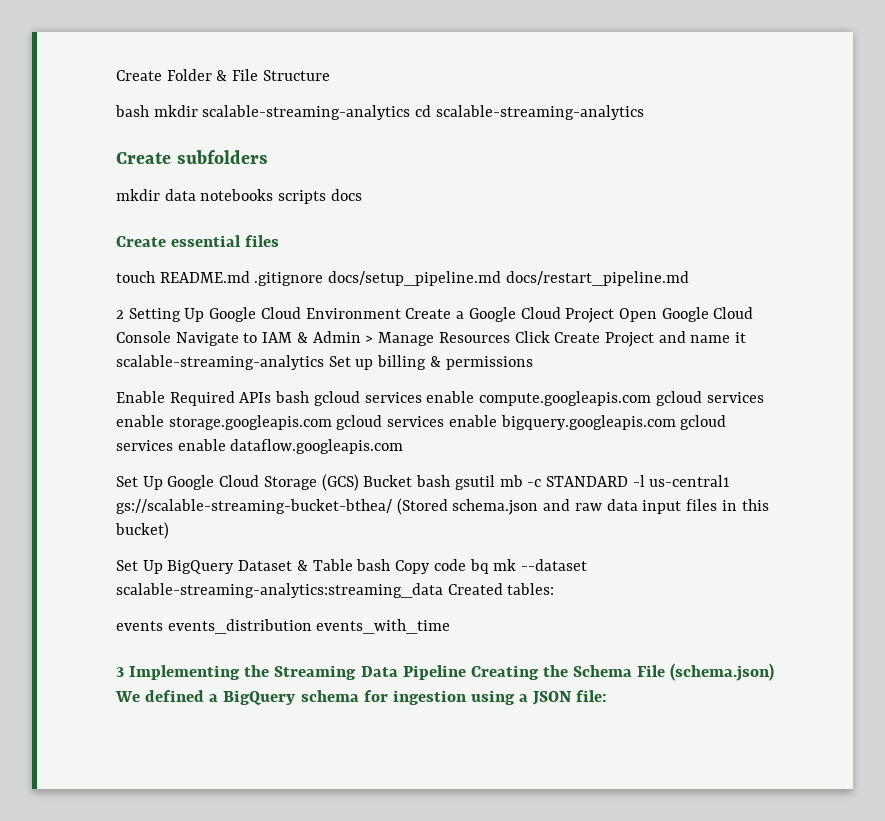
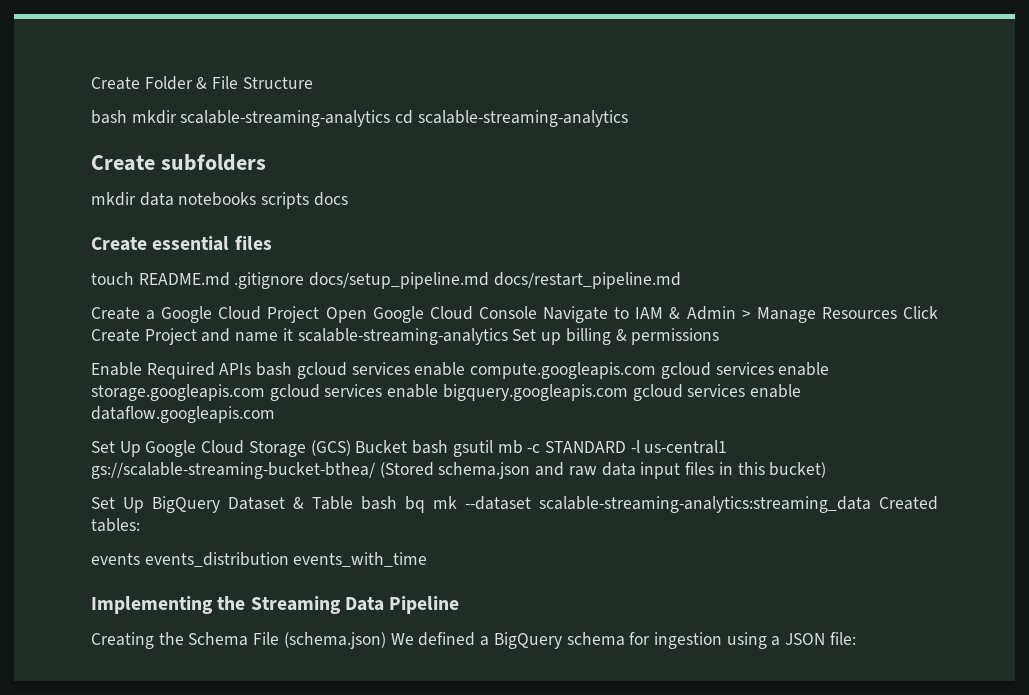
- 2 Setting Up Google Cloud Environment Create a Google Cloud Project Open Google Cloud Console Navigate to IAM & Admin > Manage Resources Click Create Project and name it scalable-streaming-analytics Set up billing & permissions
+ Create a Google Cloud Project Open Google Cloud Console Navigate to IAM & Admin > Manage Resources Click Create Project and name it scalable-streaming-analytics Set up billing & permissions
- Set Up BigQuery Dataset & Table bash Copy code bq mk --dataset scalable-streaming-analytics:streaming_data Created tables:
+ Set Up BigQuery Dataset & Table bash bq mk --dataset scalable-streaming-analytics:streaming_data Created tables:
- 3 Implementing the Streaming Data Pipeline Creating the Schema File (schema.json) We defined a BigQuery schema for ingestion using a JSON file:
+ Implementing the Streaming Data Pipeline
+ Creating the Schema File (schema.json) We defined a BigQuery schema for ingestion using a JSON file:

